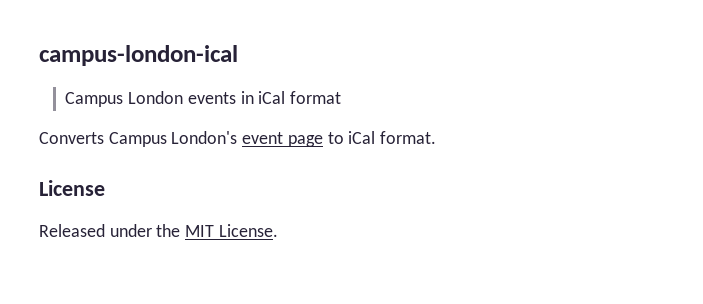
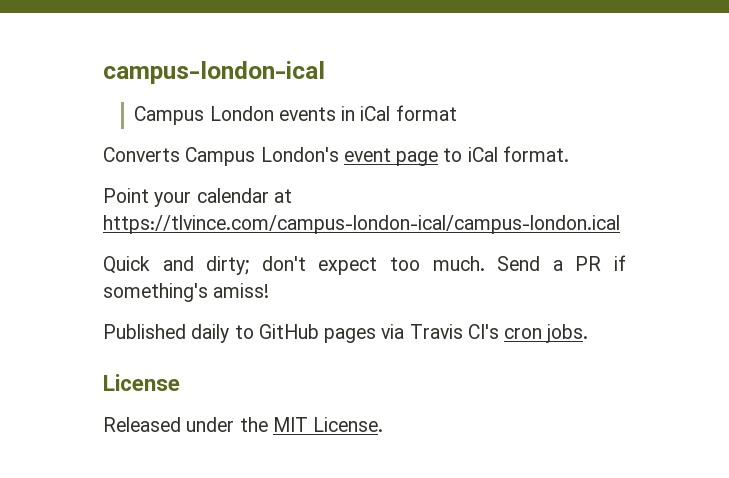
+ Point your calendar at https://tlvince.com/campus-london-ical/campus-london.ical
+ Quick and dirty; don't expect too much. Send a PR if something's amiss!
+ Published daily to GitHub pages via Travis CI's cron jobs.

